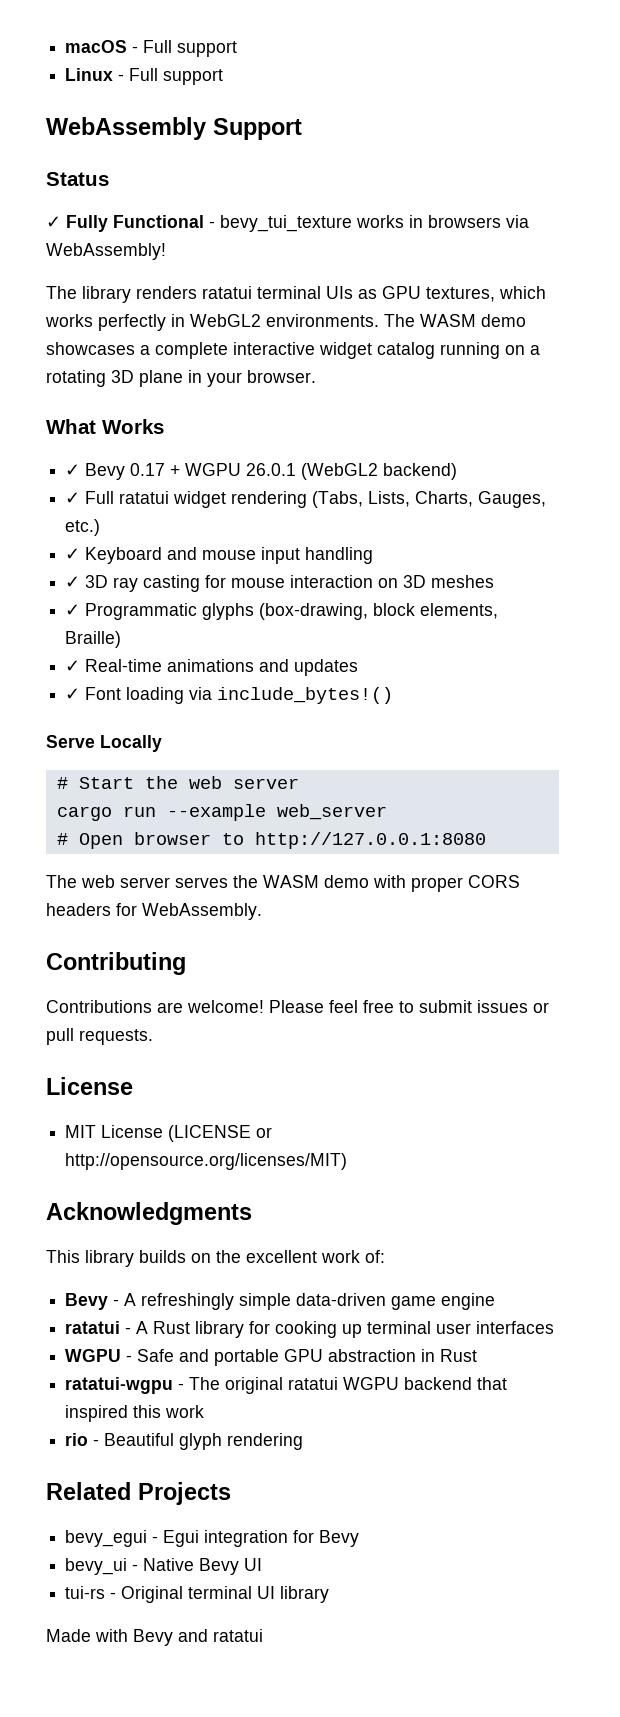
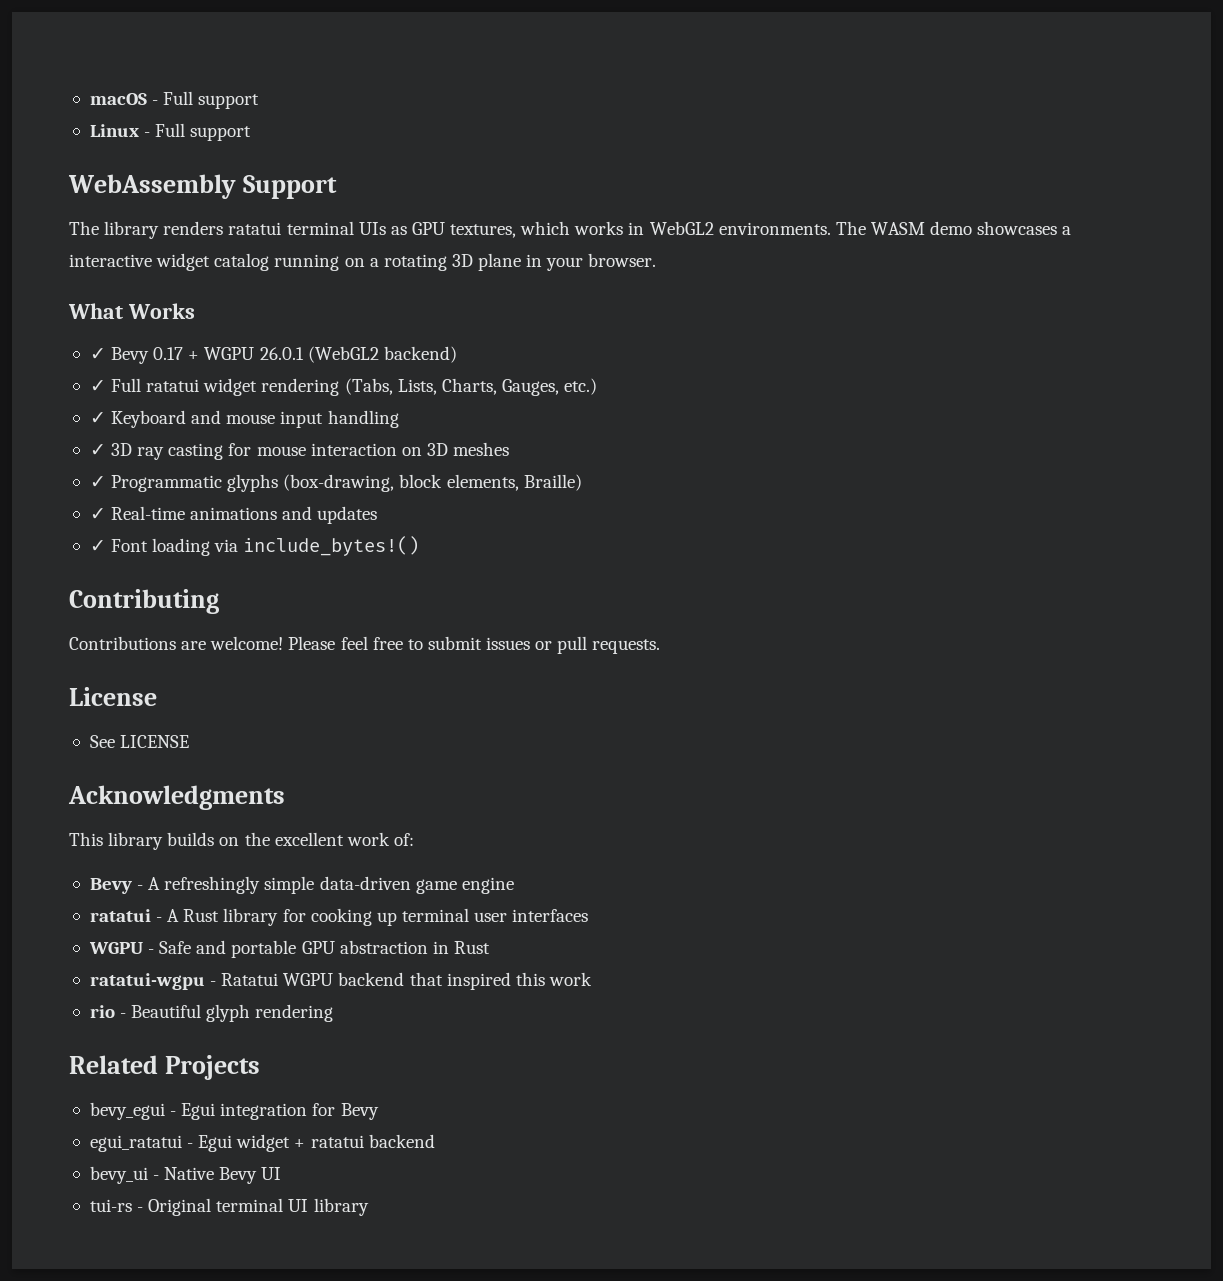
- Status
- ✓ Fully Functional - bevy_tui_texture works in browsers via WebAssembly!
- The library renders ratatui terminal UIs as GPU textures, which works perfectly in WebGL2 environments.
+ The library renders ratatui terminal UIs as GPU textures, which works in WebGL2 environments.
- The WASM demo showcases a complete interactive widget catalog running on a rotating 3D plane in your browser.
+ The WASM demo showcases a interactive widget catalog running on a rotating 3D plane in your browser.
- Serve Locally
- # Start the web server
- cargo run --example web_server
- # Open browser to http://127.0.0.1:8080
- The web server serves the WASM demo with proper CORS headers for WebAssembly.
- MIT License (LICENSE or http://opensource.org/licenses/MIT)
+ See LICENSE
- ratatui-wgpu - The original ratatui WGPU backend that inspired this work
+ ratatui-wgpu - Ratatui WGPU backend that inspired this work
+ egui_ratatui - Egui widget + ratatui backend
- Made with Bevy and ratatui

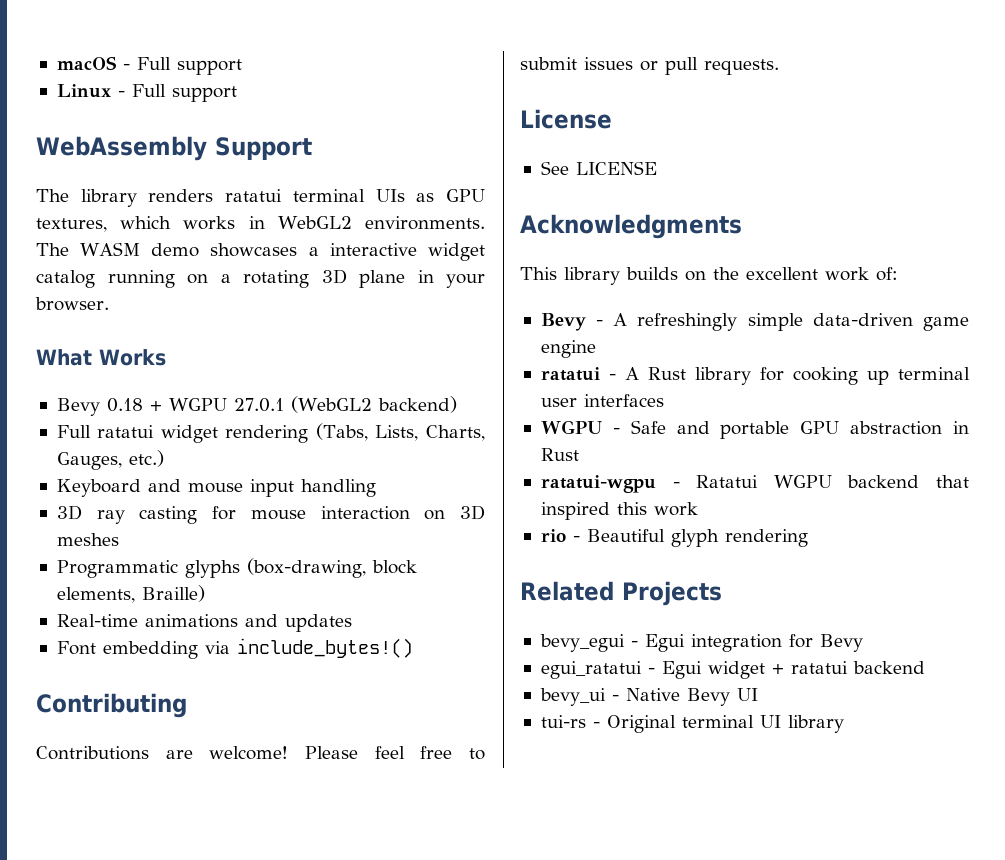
- ✓ Bevy 0.17 + WGPU 26.0.1 (WebGL2 backend)
+ Bevy 0.18 + WGPU 27.0.1 (WebGL2 backend)
- ✓ Full ratatui widget rendering (Tabs, Lists, Charts, Gauges, etc.)
+ Full ratatui widget rendering (Tabs, Lists, Charts, Gauges, etc.)
- ✓ Keyboard and mouse input handling
+ Keyboard and mouse input handling
- ✓ 3D ray casting for mouse interaction on 3D meshes
+ 3D ray casting for mouse interaction on 3D meshes
- ✓ Programmatic glyphs (box-drawing, block elements, Braille)
+ Programmatic glyphs (box-drawing, block elements, Braille)
- ✓ Real-time animations and updates
+ Real-time animations and updates
- ✓ Font loading via include_bytes!()
+ Font embedding via include_bytes!()

